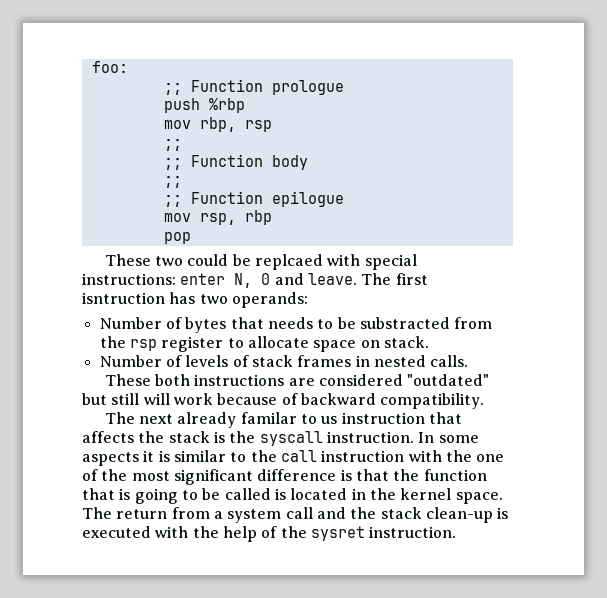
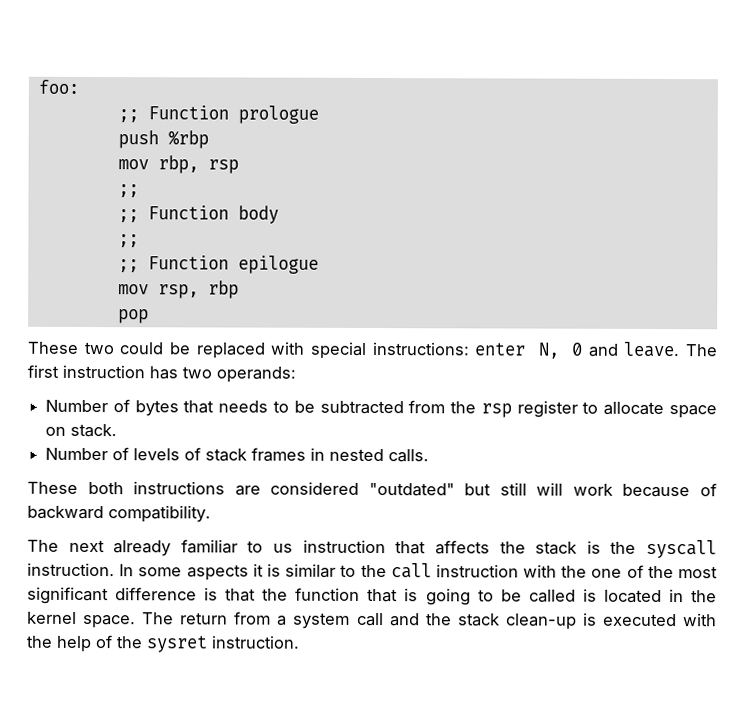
- These two could be replcaed with special instructions: enter N, 0 and leave.
+ These two could be replaced with special instructions: enter N, 0 and leave.
- The first isntruction has two operands:
+ The first instruction has two operands:
- Number of bytes that needs to be substracted from the rsp register to allocate space on stack.
+ Number of bytes that needs to be subtracted from the rsp register to allocate space on stack.
- The next already familar to us instruction that affects the stack is the syscall instruction.
+ The next already familiar to us instruction that affects the stack is the syscall instruction.

